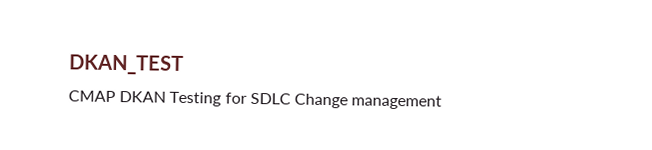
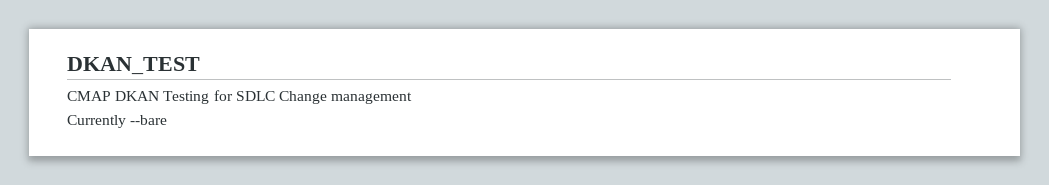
+ Currently --bare

